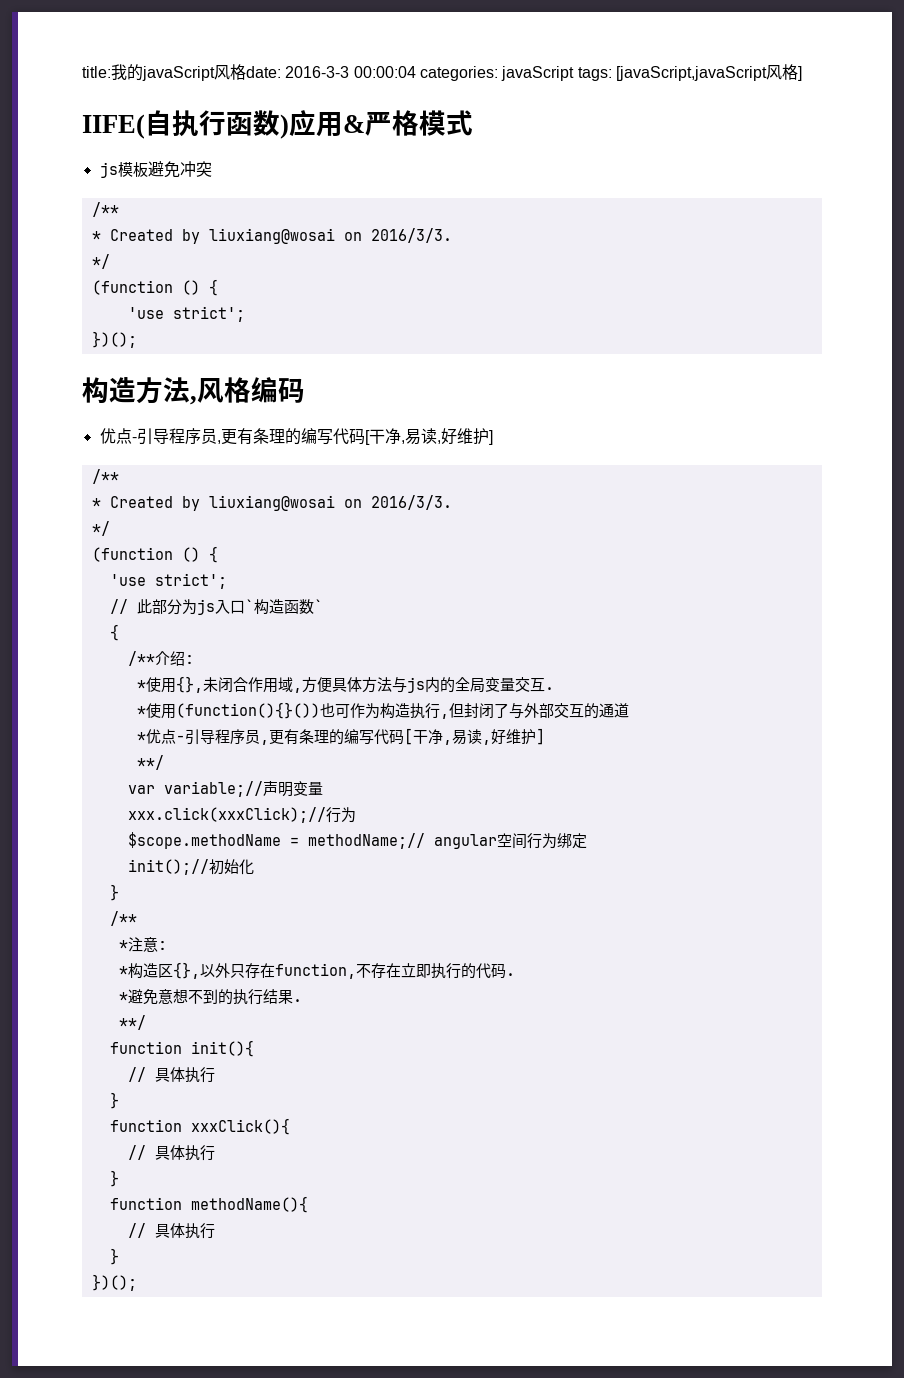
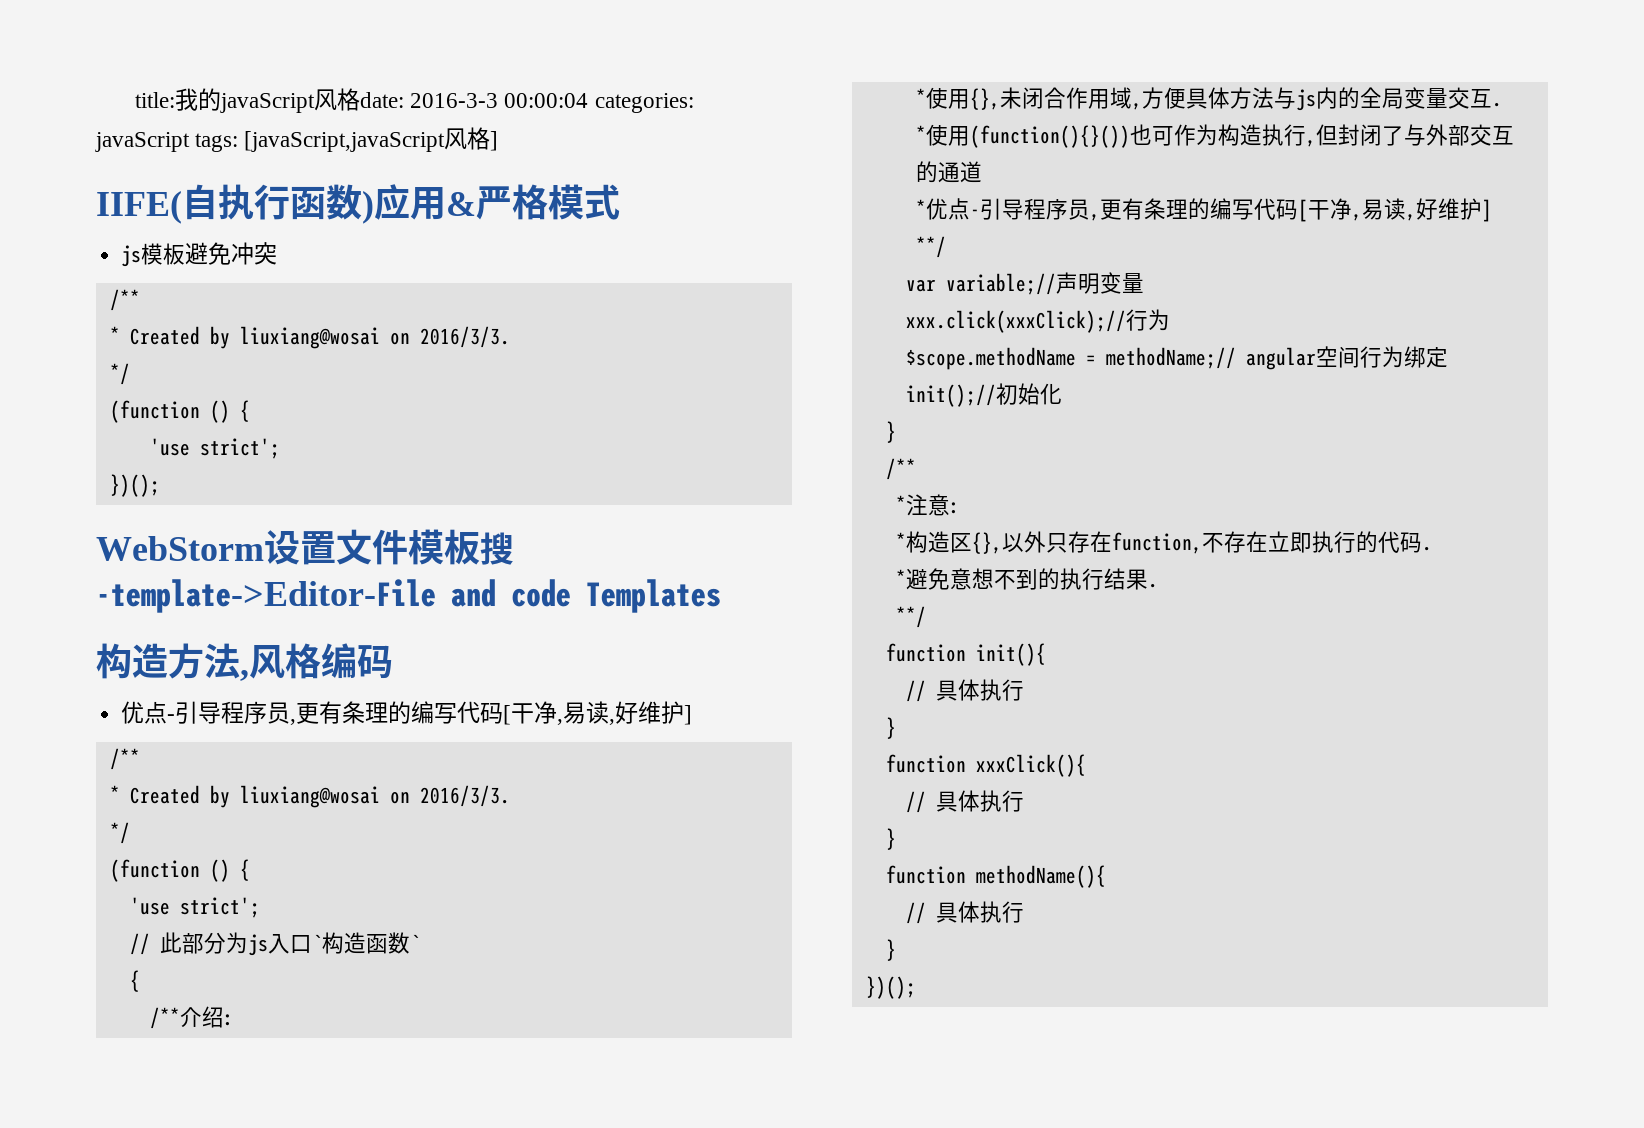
+ WebStorm设置文件模板搜-template->Editor-File and code Templates

